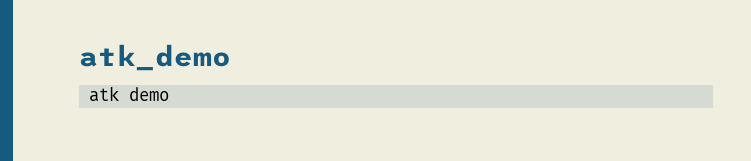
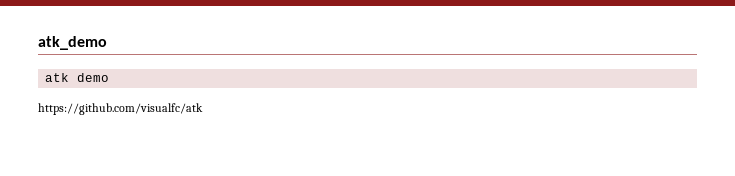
+ https://github.com/visualfc/atk

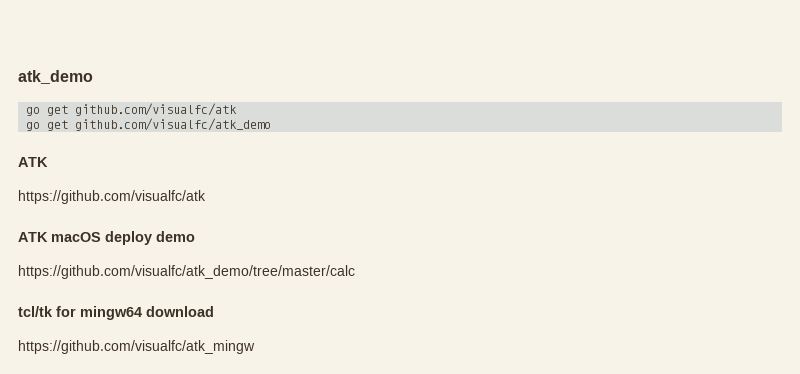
- atk demo
+ go get github.com/visualfc/atk
+ go get github.com/visualfc/atk_demo
+ ATK
  https://github.com/visualfc/atk
+ ATK macOS deploy demo
+ https://github.com/visualfc/atk_demo/tree/master/calc
+ tcl/tk for mingw64 download
+ https://github.com/visualfc/atk_mingw

